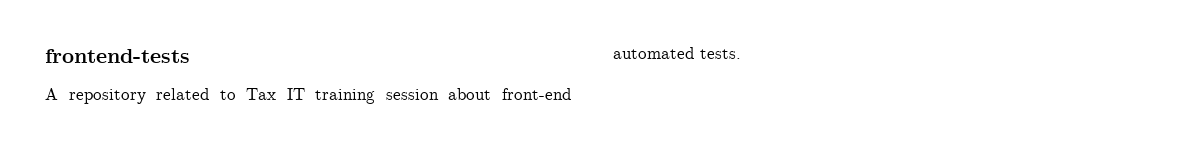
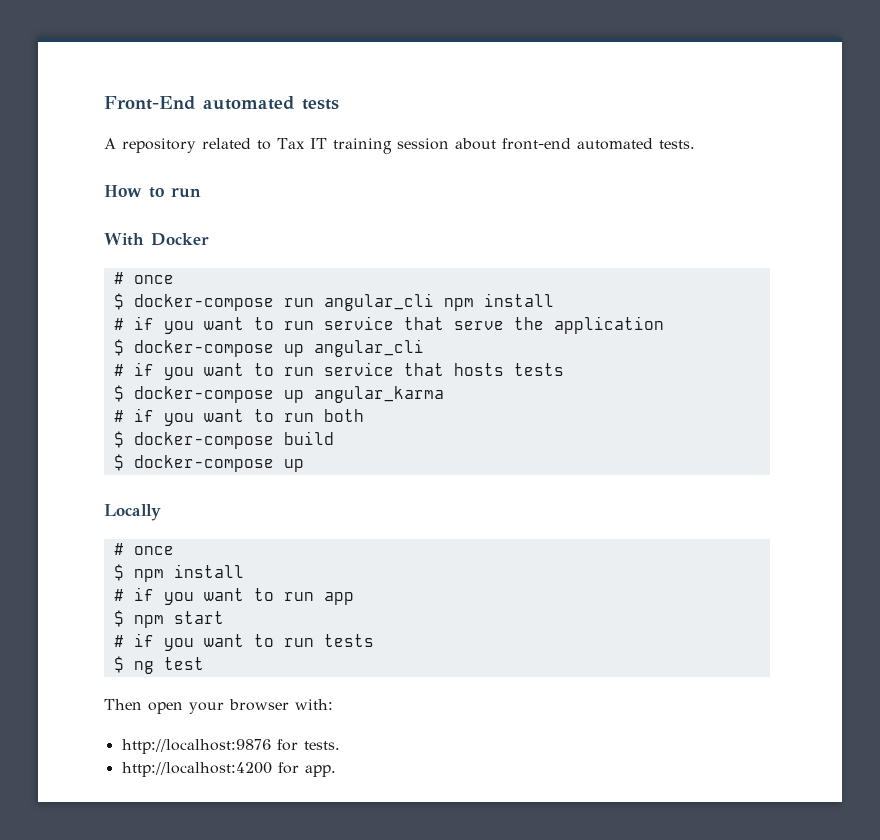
- frontend-tests
+ Front-End automated tests
+ How to run
+ With Docker
+ # once
+ $ docker-compose run angular_cli npm install
+ # if you want to run service that serve the application
+ $ docker-compose up angular_cli
+ # if you want to run service that hosts tests
+ $ docker-compose up angular_karma
+ # if you want to run both
+ $ docker-compose build
+ $ docker-compose up
+ Locally
+ # once
+ $ npm install
+ # if you want to run app
+ $ npm start
+ # if you want to run tests
+ $ ng test
+ Then open your browser with:
+ http://localhost:9876 for tests.
+ http://localhost:4200 for app.

